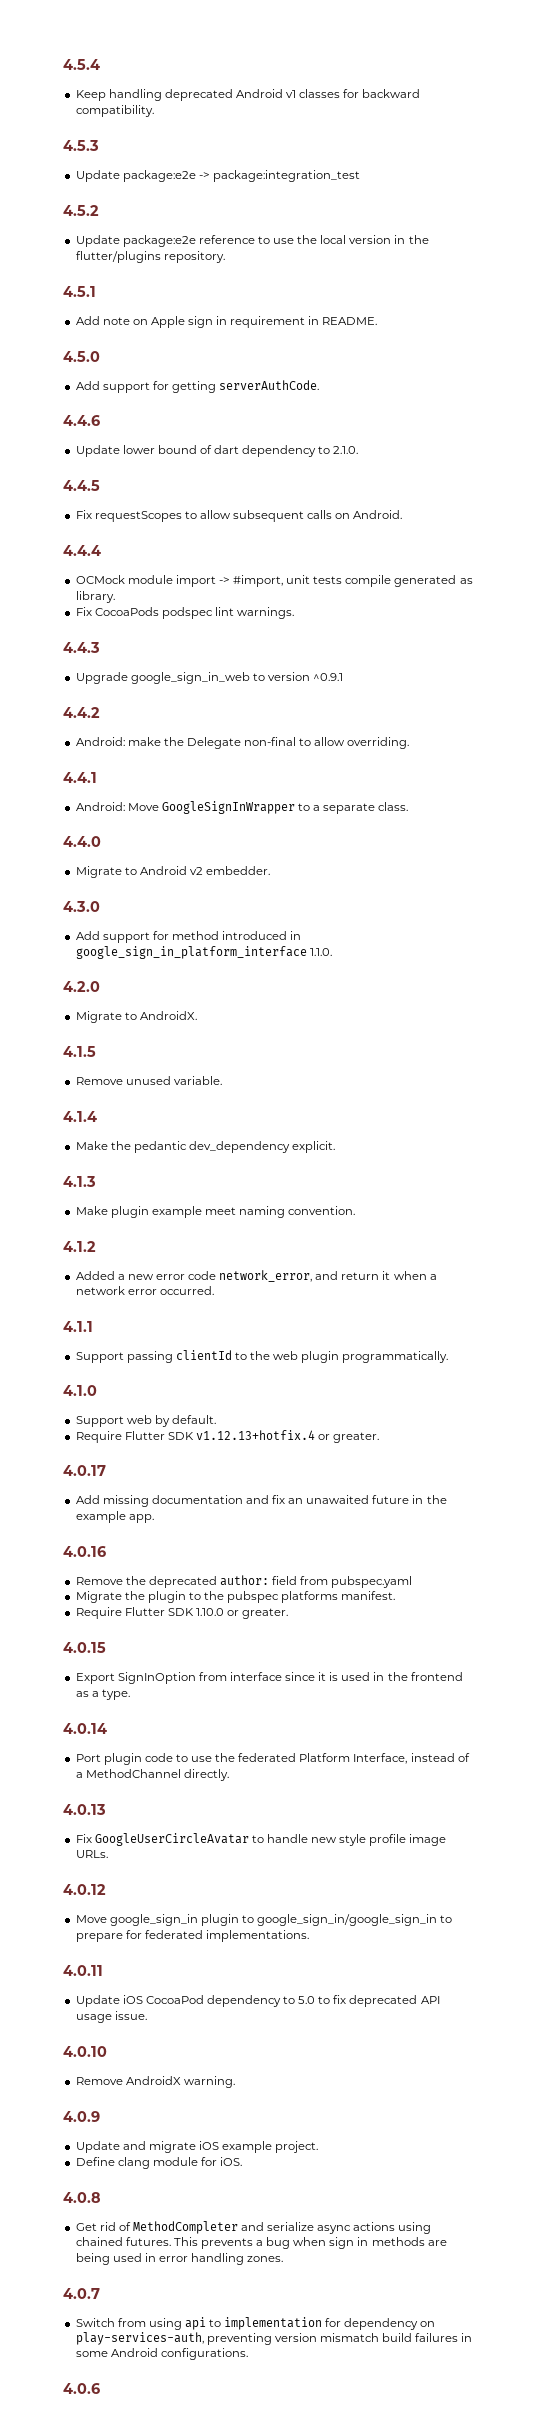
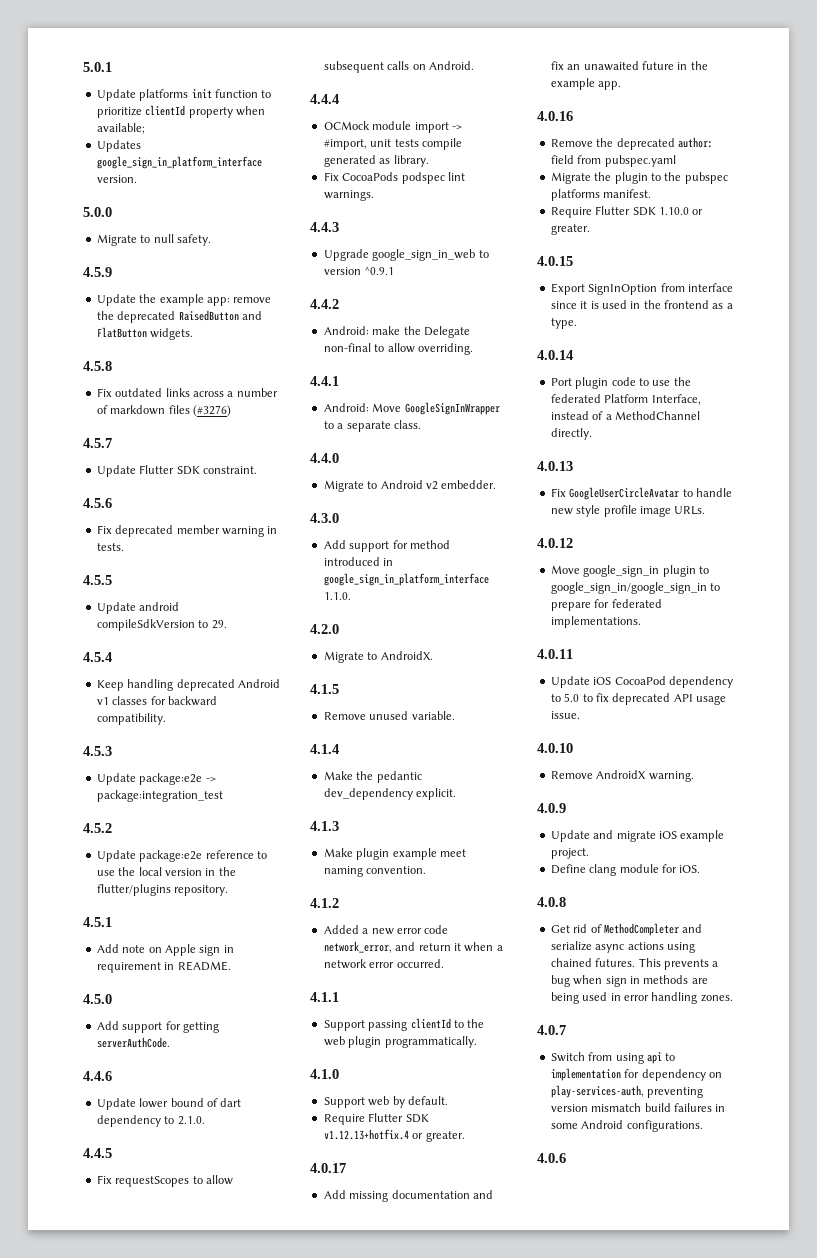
+ 5.0.1
+ Update platforms init function to prioritize clientId property when available;
+ Updates google_sign_in_platform_interface version.
+ 5.0.0
+ Migrate to null safety.
+ 4.5.9
+ Update the example app: remove the deprecated RaisedButton and FlatButton widgets.
+ 4.5.8
+ Fix outdated links across a number of markdown files (#3276)
+ 4.5.7
+ Update Flutter SDK constraint.
+ 4.5.6
+ Fix deprecated member warning in tests.
+ 4.5.5
+ Update android compileSdkVersion to 29.

